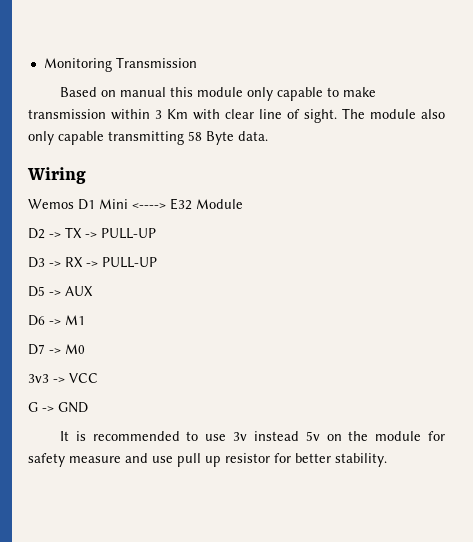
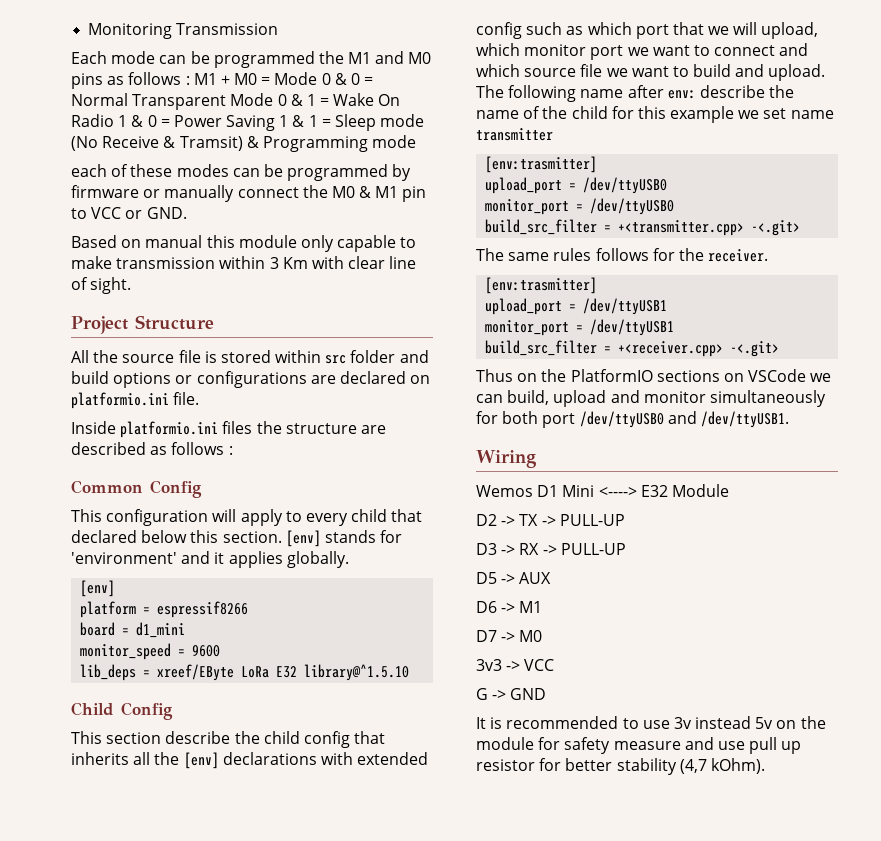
+ Each mode can be programmed the M1 and M0 pins as follows : M1 + M0 = Mode 0 & 0 = Normal Transparent Mode 0 & 1 = Wake On Radio 1 & 0 = Power Saving 1 & 1 = Sleep mode (No Receive & Tramsit) & Programming mode
+ each of these modes can be programmed by firmware or manually connect the M0 & M1 pin to VCC or GND.
- Based on manual this module only capable to make transmission within 3 Km with clear line of sight. The module also only capable transmitting 58 Byte data.
+ Based on manual this module only capable to make transmission within 3 Km with clear line of sight.
+ Project Structure
+ All the source file is stored within src folder and build options or configurations are declared on platformio.ini file.
+ Inside platformio.ini files the structure are described as follows :
+ Common Config
+ This configuration will apply to every child that declared below this section. [env] stands for 'environment' and it applies globally.
+ [env]
+ platform = espressif8266
+ board = d1_mini
+ monitor_speed = 9600
+ lib_deps = xreef/EByte LoRa E32 library@^1.5.10
+ Child Config
+ This section describe the child config that inherits all the [env] declarations with extended config such as which port that we will upload, which monitor port we want to connect and which source file we want to build and upload. The following name after env: describe the name of the child for this example we set name transmitter
+ [env:trasmitter]
+ upload_port = /dev/ttyUSB0
+ monitor_port = /dev/ttyUSB0
+ build_src_filter = +<transmitter.cpp> -<.git>
+ The same rules follows for the receiver.
+ [env:trasmitter]
+ upload_port = /dev/ttyUSB1
+ monitor_port = /dev/ttyUSB1
+ build_src_filter = +<receiver.cpp> -<.git>
+ Thus on the PlatformIO sections on VSCode we can build, upload and monitor simultaneously for both port /dev/ttyUSB0 and /dev/ttyUSB1.
- It is recommended to use 3v instead 5v on the module for safety measure and use pull up resistor for better stability.
+ It is recommended to use 3v instead 5v on the module for safety measure and use pull up resistor for better stability (4,7 kOhm).

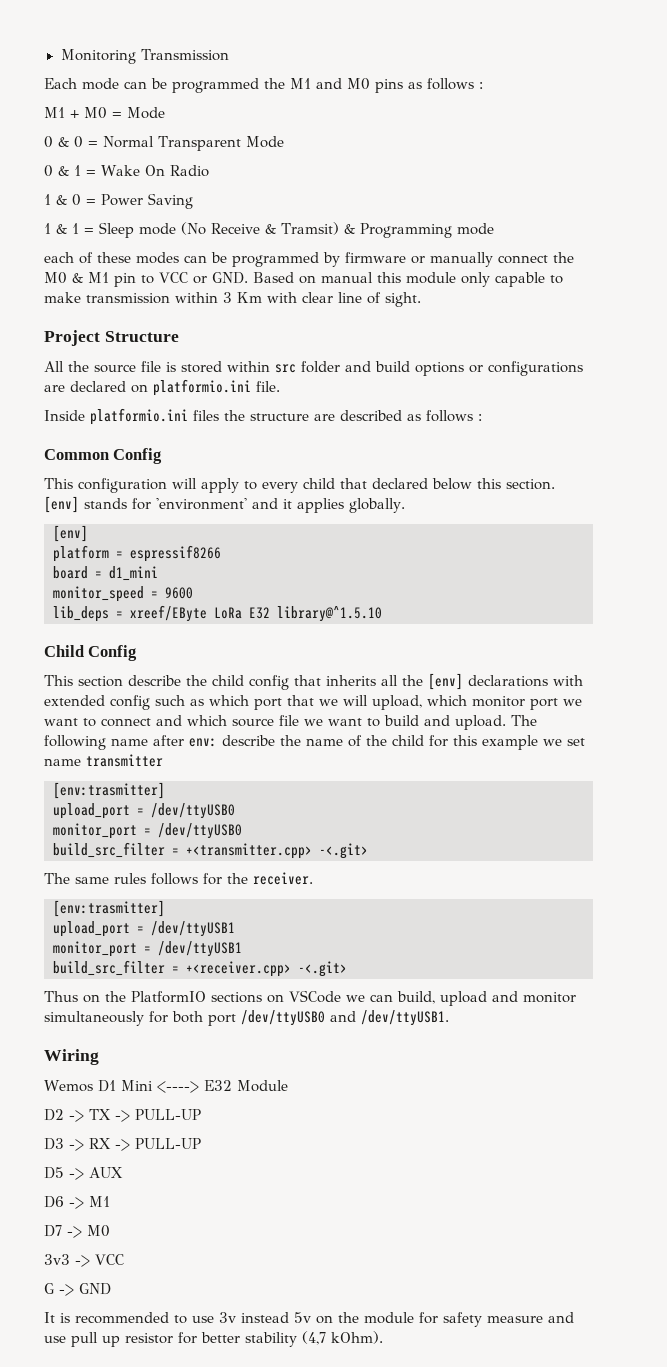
- Each mode can be programmed the M1 and M0 pins as follows : M1 + M0 = Mode 0 & 0 = Normal Transparent Mode 0 & 1 = Wake On Radio 1 & 0 = Power Saving 1 & 1 = Sleep mode (No Receive & Tramsit) & Programming mode
+ Each mode can be programmed the M1 and M0 pins as follows :
+ M1 + M0 = Mode
+ 0 & 0 = Normal Transparent Mode
+ 0 & 1 = Wake On Radio
+ 1 & 0 = Power Saving
+ 1 & 1 = Sleep mode (No Receive & Tramsit) & Programming mode
- each of these modes can be programmed by firmware or manually connect the M0 & M1 pin to VCC or GND.
- Based on manual this module only capable to make transmission within 3 Km with clear line of sight.
+ each of these modes can be programmed by firmware or manually connect the M0 & M1 pin to VCC or GND. Based on manual this module only capable to make transmission within 3 Km with clear line of sight.

